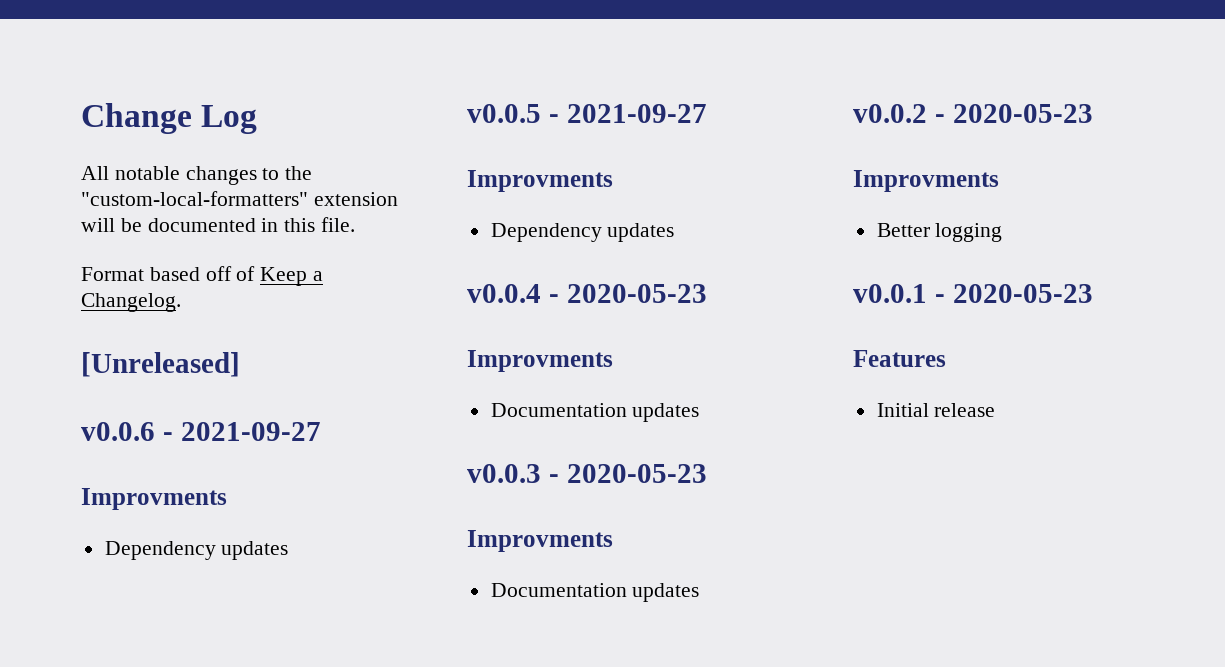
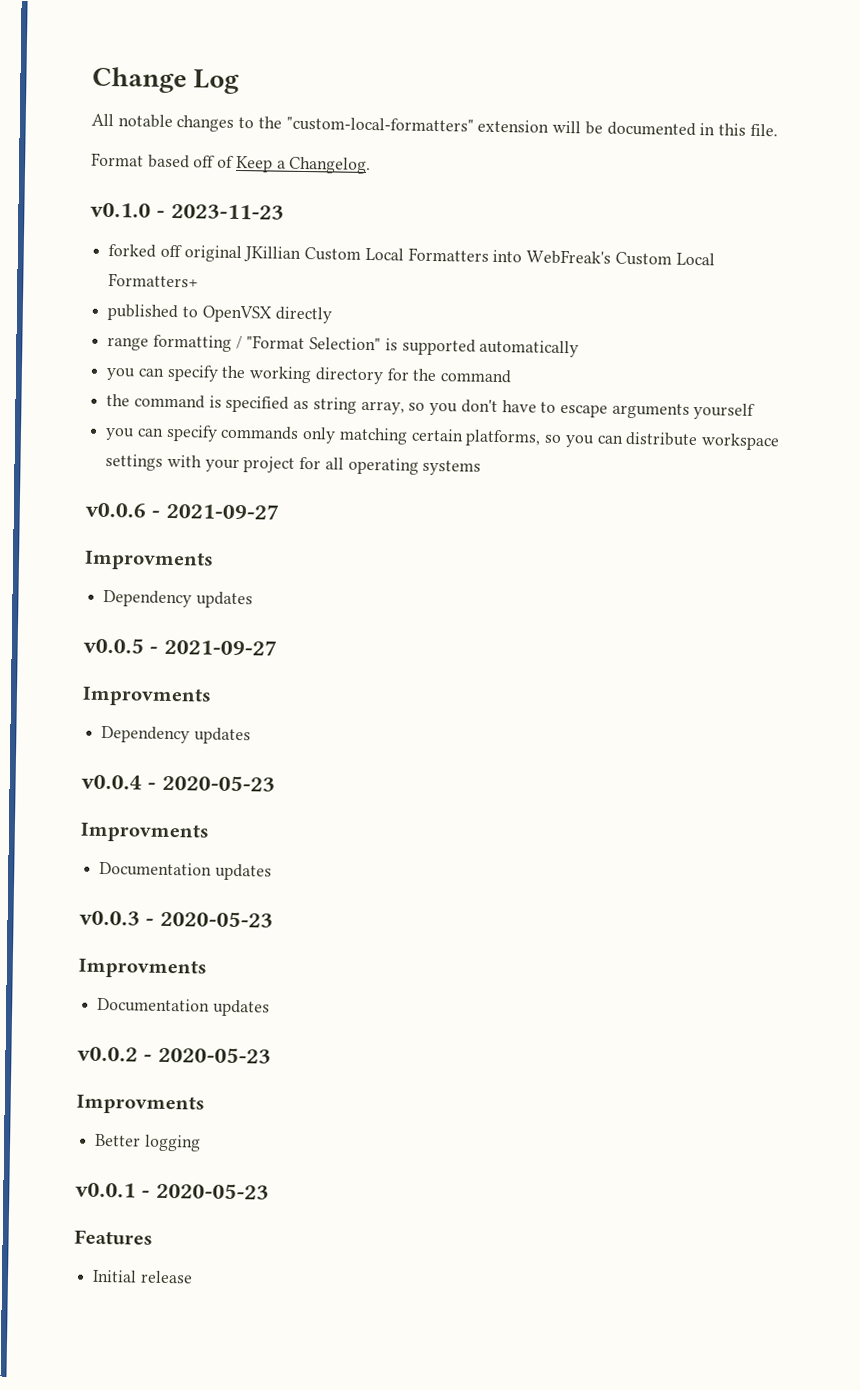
- [Unreleased]
+ v0.1.0 - 2023-11-23
+ forked off original JKillian Custom Local Formatters into WebFreak's Custom Local Formatters+
+ published to OpenVSX directly
+ range formatting / "Format Selection" is supported automatically
+ you can specify the working directory for the command
+ the command is specified as string array, so you don't have to escape arguments yourself
+ you can specify commands only matching certain platforms, so you can distribute workspace settings with your project for all operating systems

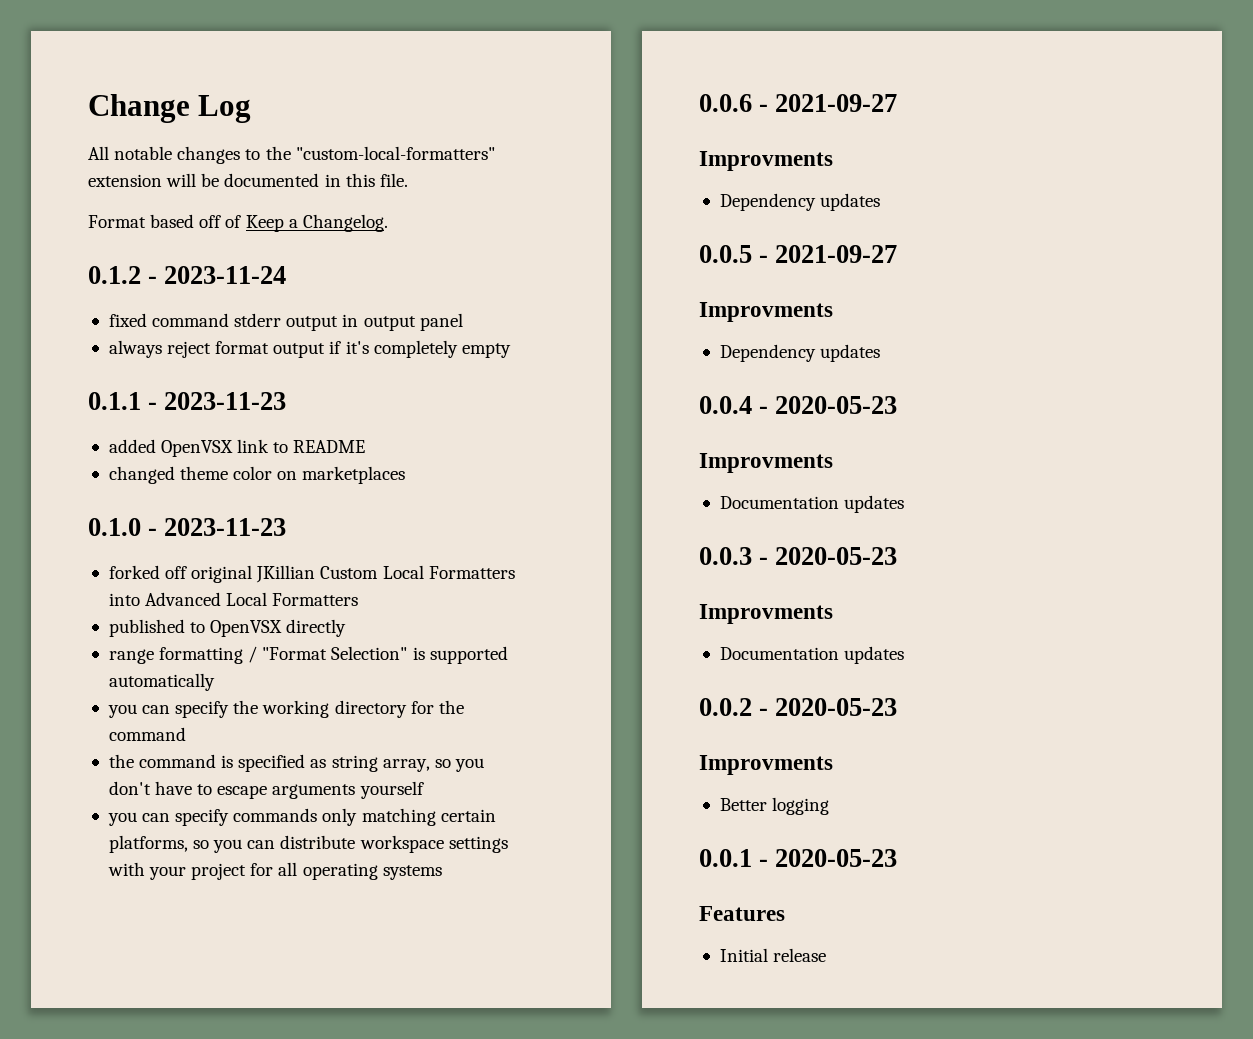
- v0.1.0 - 2023-11-23
+ 0.1.2 - 2023-11-24
+ fixed command stderr output in output panel
+ always reject format output if it's completely empty
+ 0.1.1 - 2023-11-23
+ added OpenVSX link to README
+ changed theme color on marketplaces
+ 0.1.0 - 2023-11-23
- forked off original JKillian Custom Local Formatters into WebFreak's Custom Local Formatters+
+ forked off original JKillian Custom Local Formatters into Advanced Local Formatters
- v0.0.6 - 2021-09-27
+ 0.0.6 - 2021-09-27
  Improvments
  Dependency updates
- v0.0.5 - 2021-09-27
+ 0.0.5 - 2021-09-27
  Improvments
  Dependency updates
- v0.0.4 - 2020-05-23
+ 0.0.4 - 2020-05-23
  Improvments
  Documentation updates
- v0.0.3 - 2020-05-23
+ 0.0.3 - 2020-05-23
  Improvments
  Documentation updates
- v0.0.2 - 2020-05-23
+ 0.0.2 - 2020-05-23
- v0.0.1 - 2020-05-23
+ 0.0.1 - 2020-05-23

